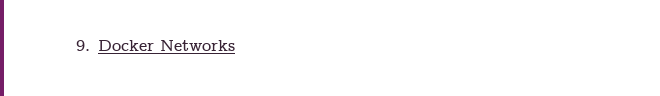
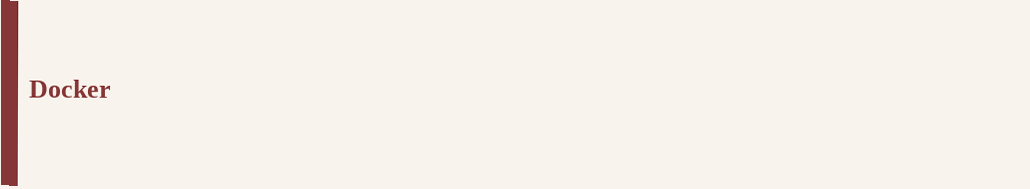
- 9. Docker Networks
+ Docker

